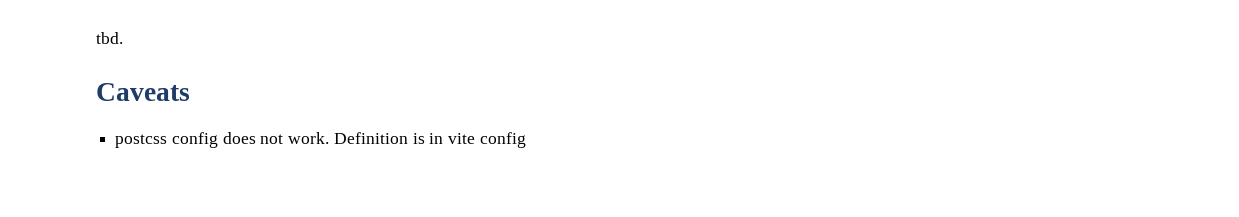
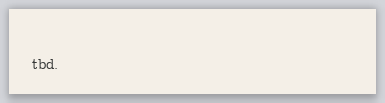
- Caveats
- postcss config does not work. Definition is in vite config

